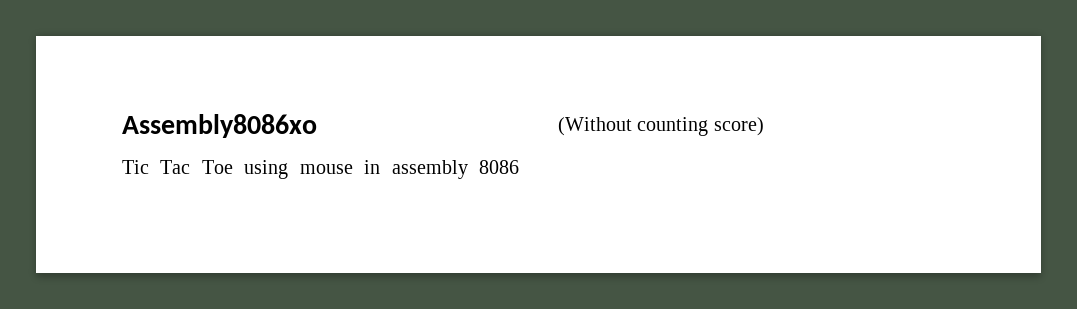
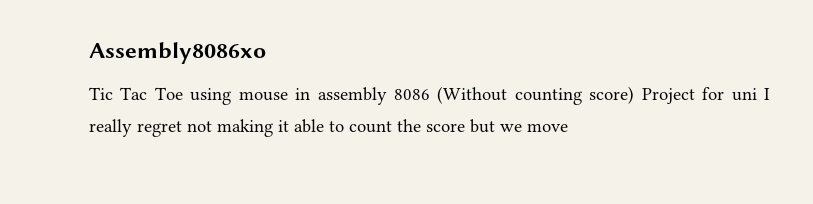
- Tic Tac Toe using mouse in assembly 8086 (Without counting score)
+ Tic Tac Toe using mouse in assembly 8086 (Without counting score) Project for uni I really regret not making it able to count the score but we move

